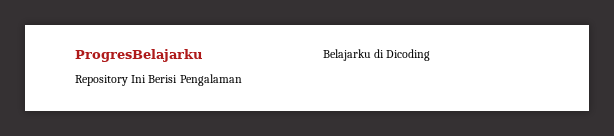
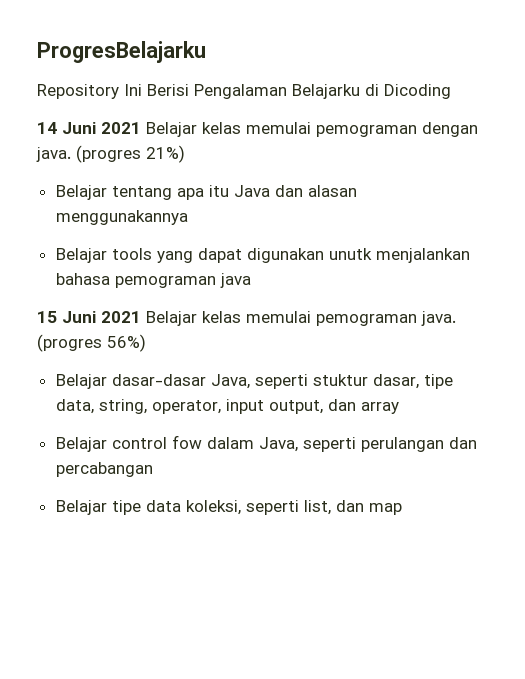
+ 14 Juni 2021 Belajar kelas memulai pemograman dengan java. (progres 21%)
+ Belajar tentang apa itu Java dan alasan menggunakannya
+ Belajar tools yang dapat digunakan unutk menjalankan bahasa pemograman java
+ 15 Juni 2021 Belajar kelas memulai pemograman java. (progres 56%)
+ Belajar dasar-dasar Java, seperti stuktur dasar, tipe data, string, operator, input output, dan array
+ Belajar control fow dalam Java, seperti perulangan dan percabangan
+ Belajar tipe data koleksi, seperti list, dan map

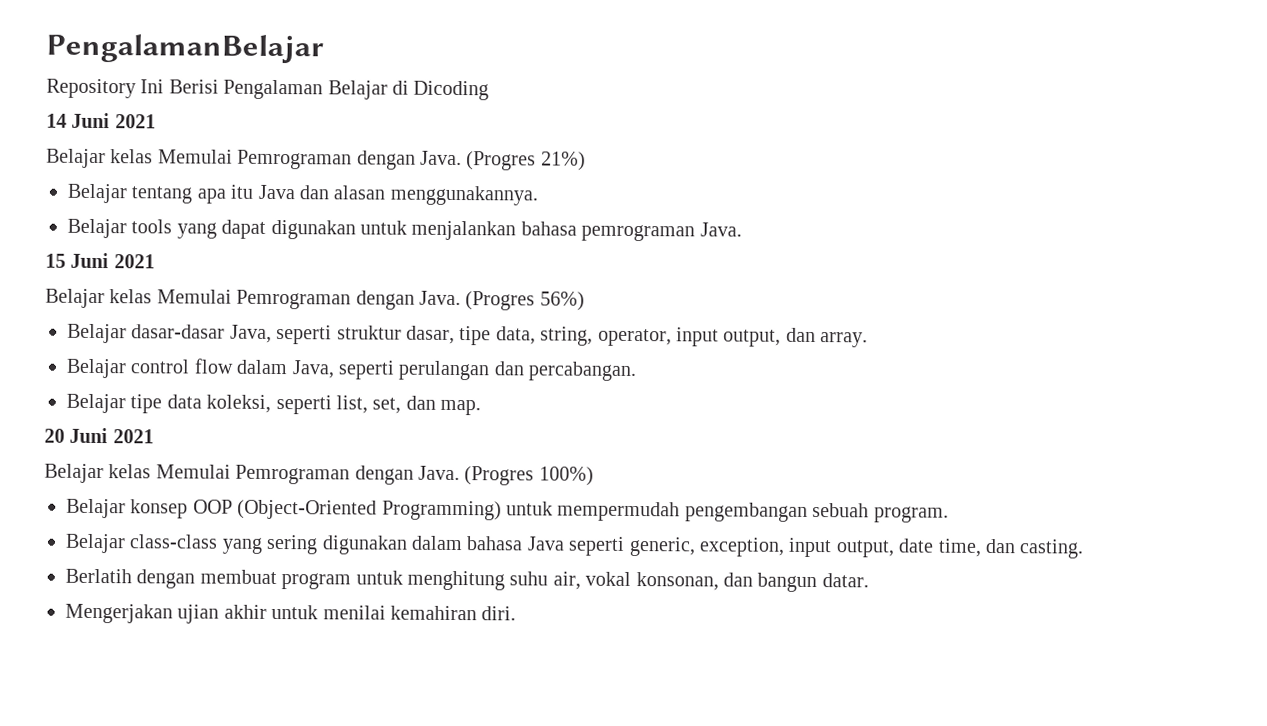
- ProgresBelajarku
+ PengalamanBelajar
- Repository Ini Berisi Pengalaman Belajarku di Dicoding
+ Repository Ini Berisi Pengalaman Belajar di Dicoding
- 14 Juni 2021 Belajar kelas memulai pemograman dengan java. (progres 21%)
+ 14 Juni 2021
+ Belajar kelas Memulai Pemrograman dengan Java. (Progres 21%)
- Belajar tentang apa itu Java dan alasan menggunakannya
+ Belajar tentang apa itu Java dan alasan menggunakannya.
- Belajar tools yang dapat digunakan unutk menjalankan bahasa pemograman java
+ Belajar tools yang dapat digunakan untuk menjalankan bahasa pemrograman Java.
- 15 Juni 2021 Belajar kelas memulai pemograman java. (progres 56%)
+ 15 Juni 2021
+ Belajar kelas Memulai Pemrograman dengan Java. (Progres 56%)
- Belajar dasar-dasar Java, seperti stuktur dasar, tipe data, string, operator, input output, dan array
+ Belajar dasar-dasar Java, seperti struktur dasar, tipe data, string, operator, input output, dan array.
- Belajar control fow dalam Java, seperti perulangan dan percabangan
+ Belajar control flow dalam Java, seperti perulangan dan percabangan.
- Belajar tipe data koleksi, seperti list, dan map
+ Belajar tipe data koleksi, seperti list, set, dan map.
+ 20 Juni 2021
+ Belajar kelas Memulai Pemrograman dengan Java. (Progres 100%)
+ Belajar konsep OOP (Object-Oriented Programming) untuk mempermudah pengembangan sebuah program.
+ Belajar class-class yang sering digunakan dalam bahasa Java seperti generic, exception, input output, date time, dan casting.
+ Berlatih dengan membuat program untuk menghitung suhu air, vokal konsonan, dan bangun datar.
+ Mengerjakan ujian akhir untuk menilai kemahiran diri.

